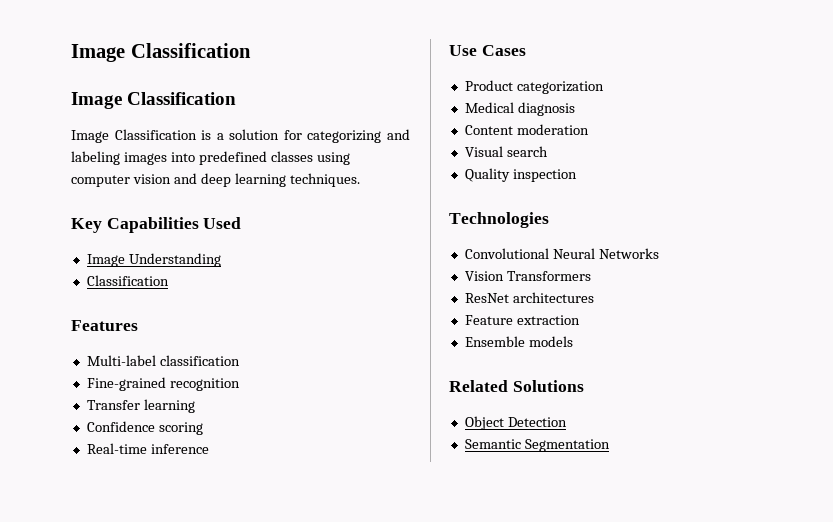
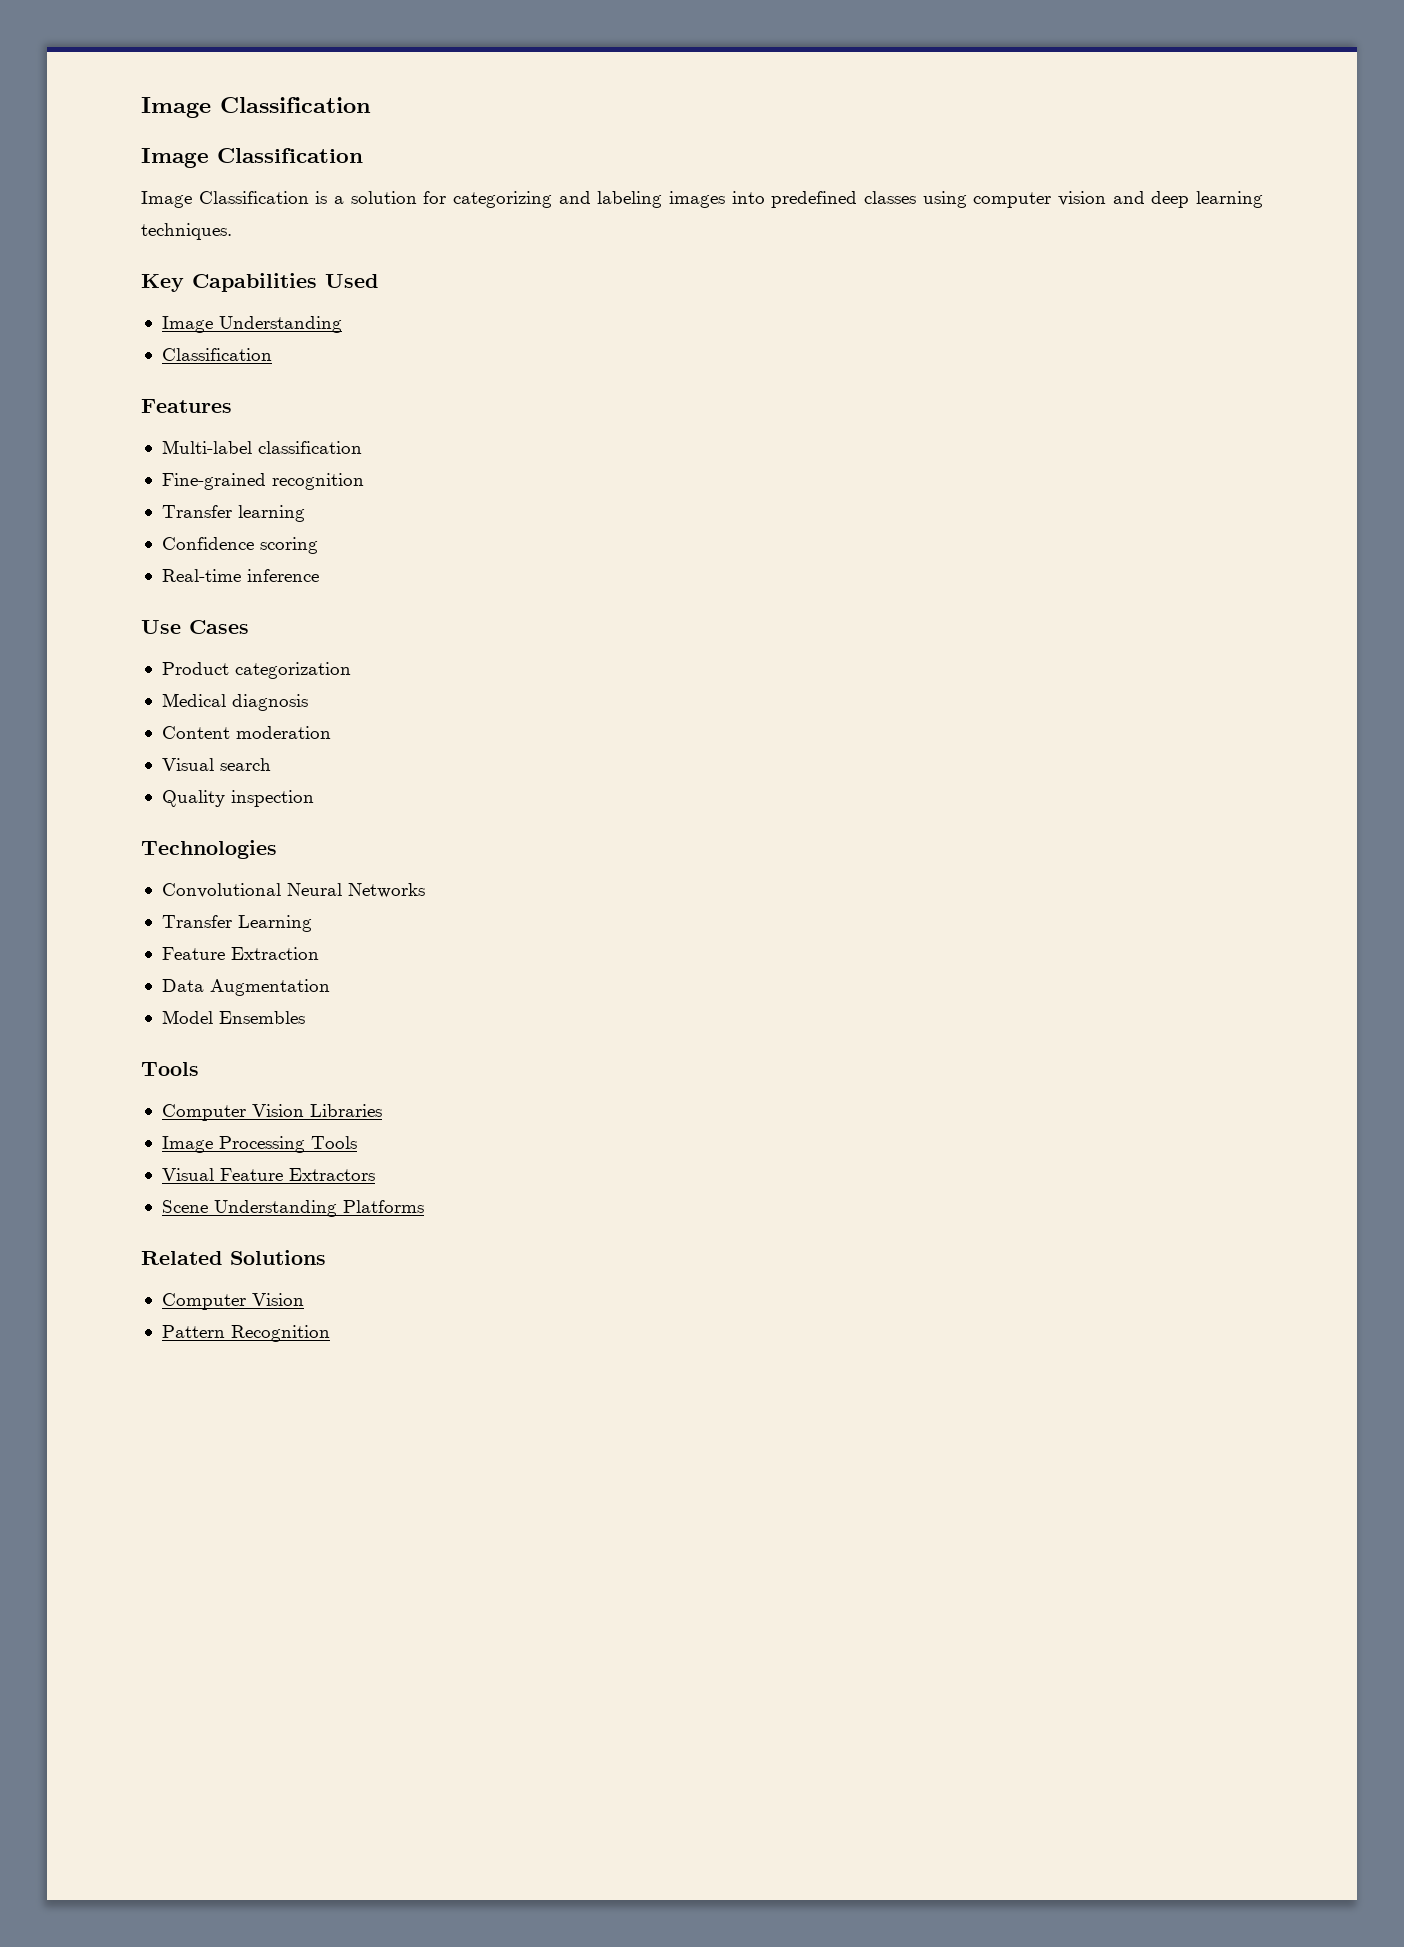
- Vision Transformers
- ResNet architectures
- Feature extraction
- Ensemble models
+ Transfer Learning
+ Feature Extraction
+ Data Augmentation
+ Model Ensembles
+ Tools
+ Computer Vision Libraries
+ Image Processing Tools
+ Visual Feature Extractors
+ Scene Understanding Platforms
  Related Solutions
- Object Detection
- Semantic Segmentation
+ Computer Vision
+ Pattern Recognition

